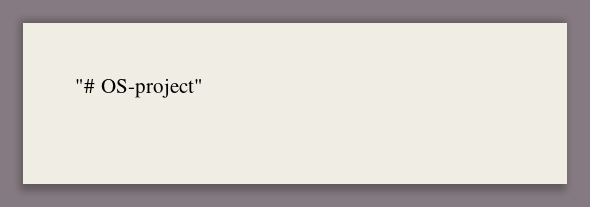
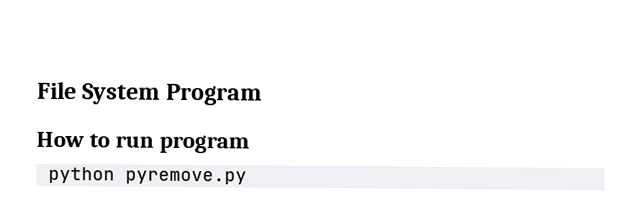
- "# OS-project"
+ File System Program
+ How to run program
+ python pyremove.py

